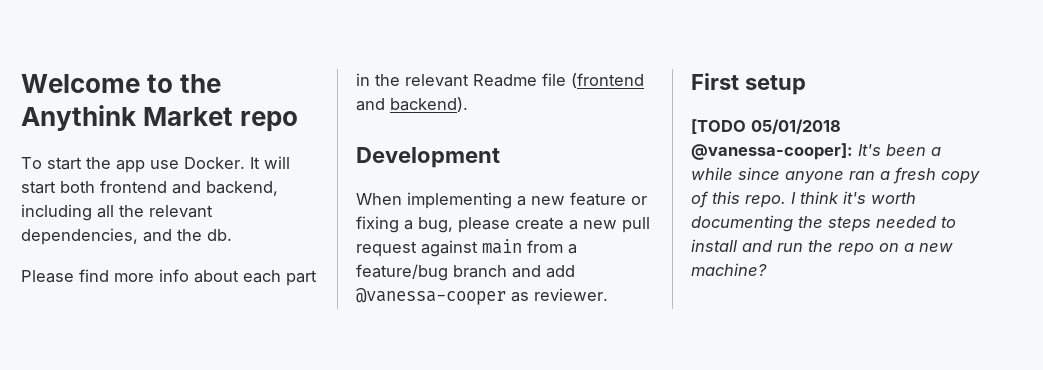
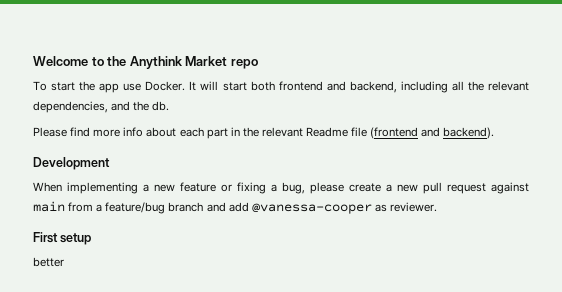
- [TODO 05/01/2018 @vanessa-cooper]: It's been a while since anyone ran a fresh copy of this repo. I think it's worth documenting the steps needed to install and run the repo on a new machine?
+ better

